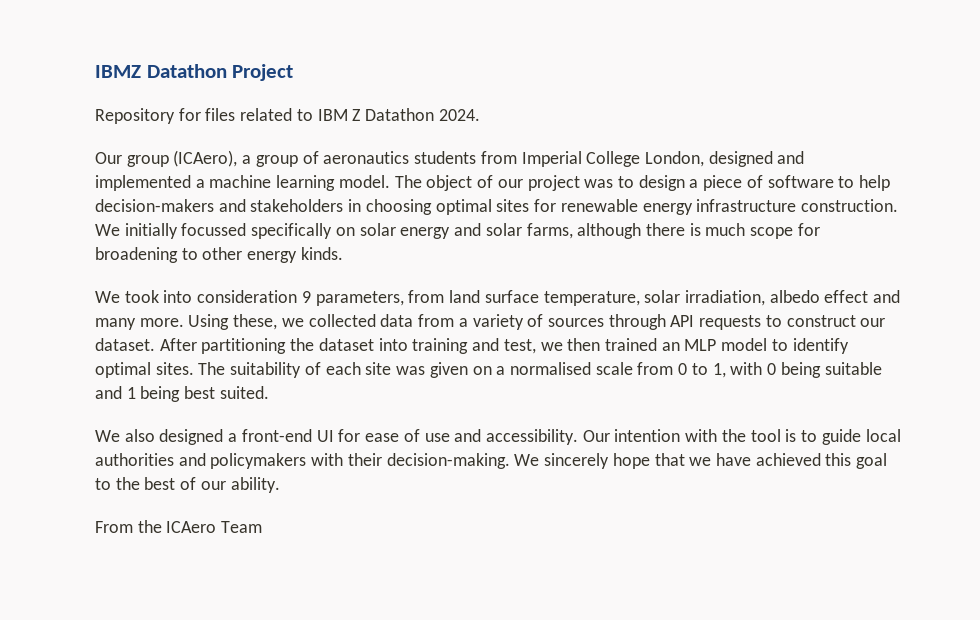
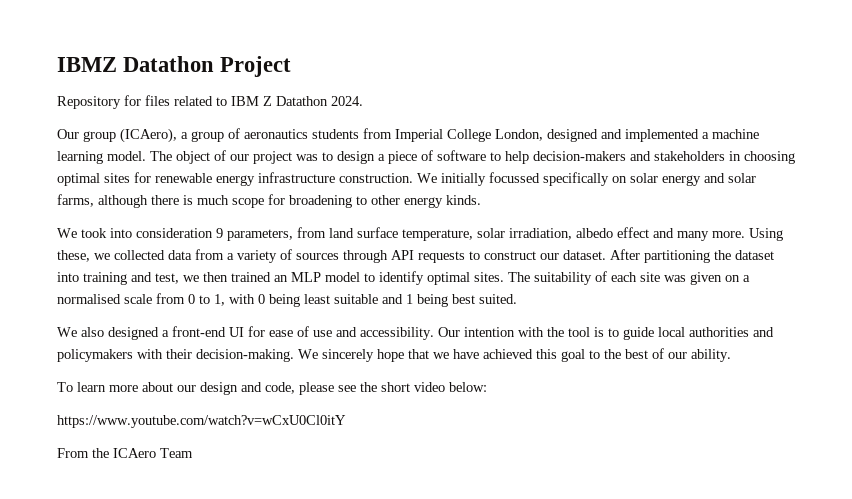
- The suitability of each site was given on a normalised scale from 0 to 1, with 0 being suitable and 1 being best suited.
+ The suitability of each site was given on a normalised scale from 0 to 1, with 0 being least suitable and 1 being best suited.
+ To learn more about our design and code, please see the short video below:
+ https://www.youtube.com/watch?v=wCxU0Cl0itY

